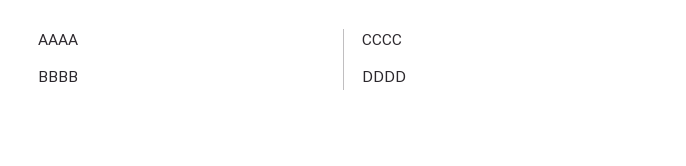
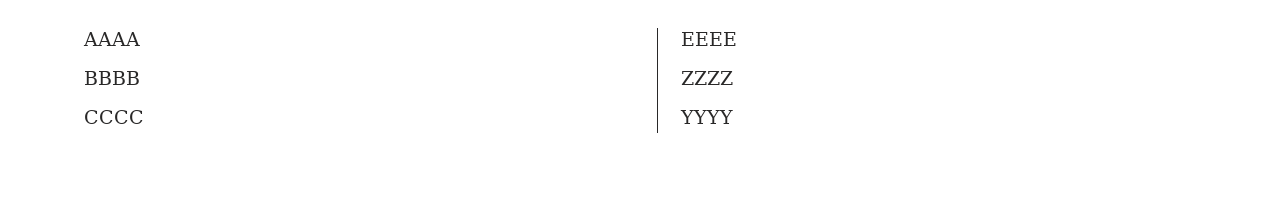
- DDDD
+ EEEE
+ ZZZZ
+ YYYY

